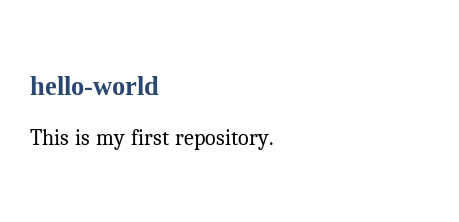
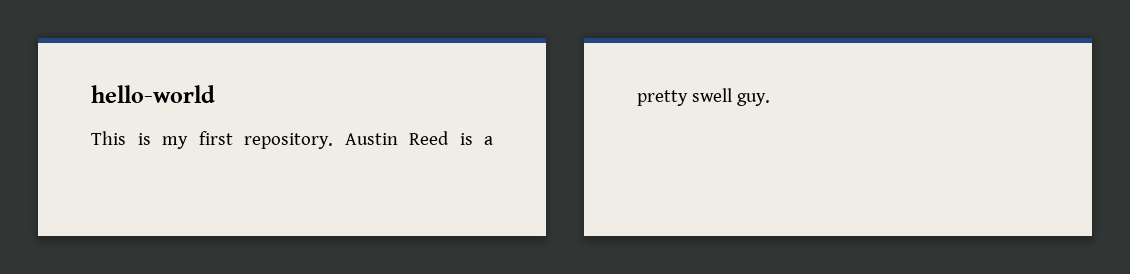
+ Austin Reed is a pretty swell guy.

